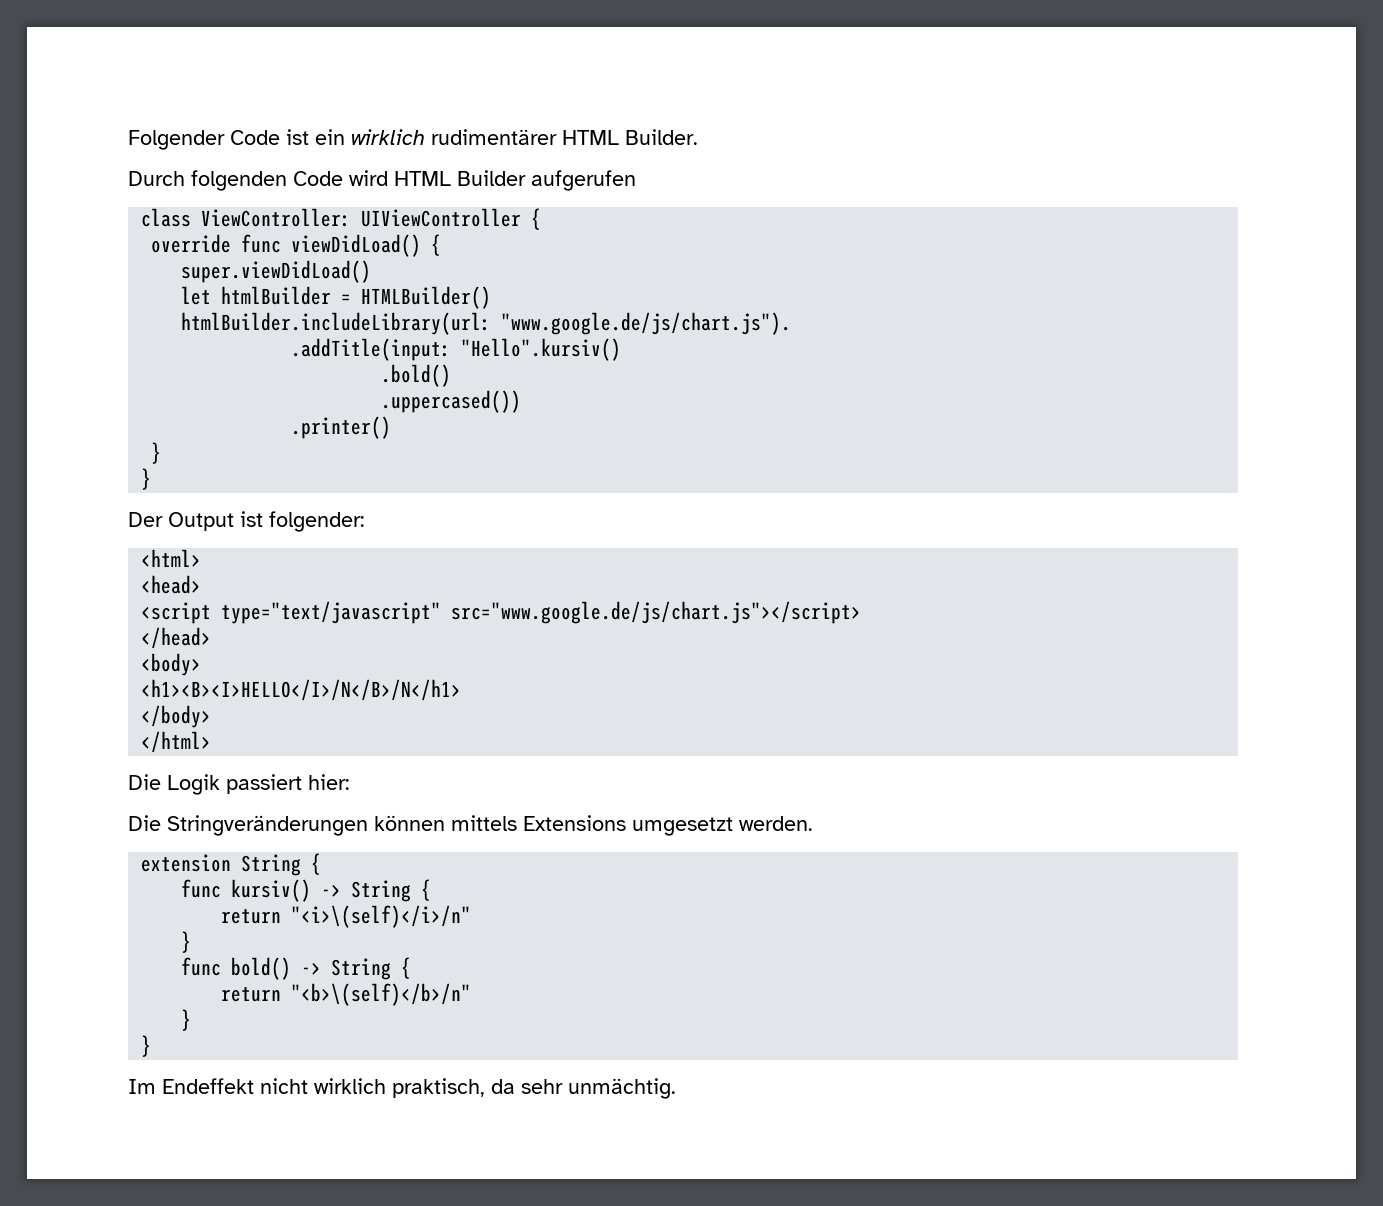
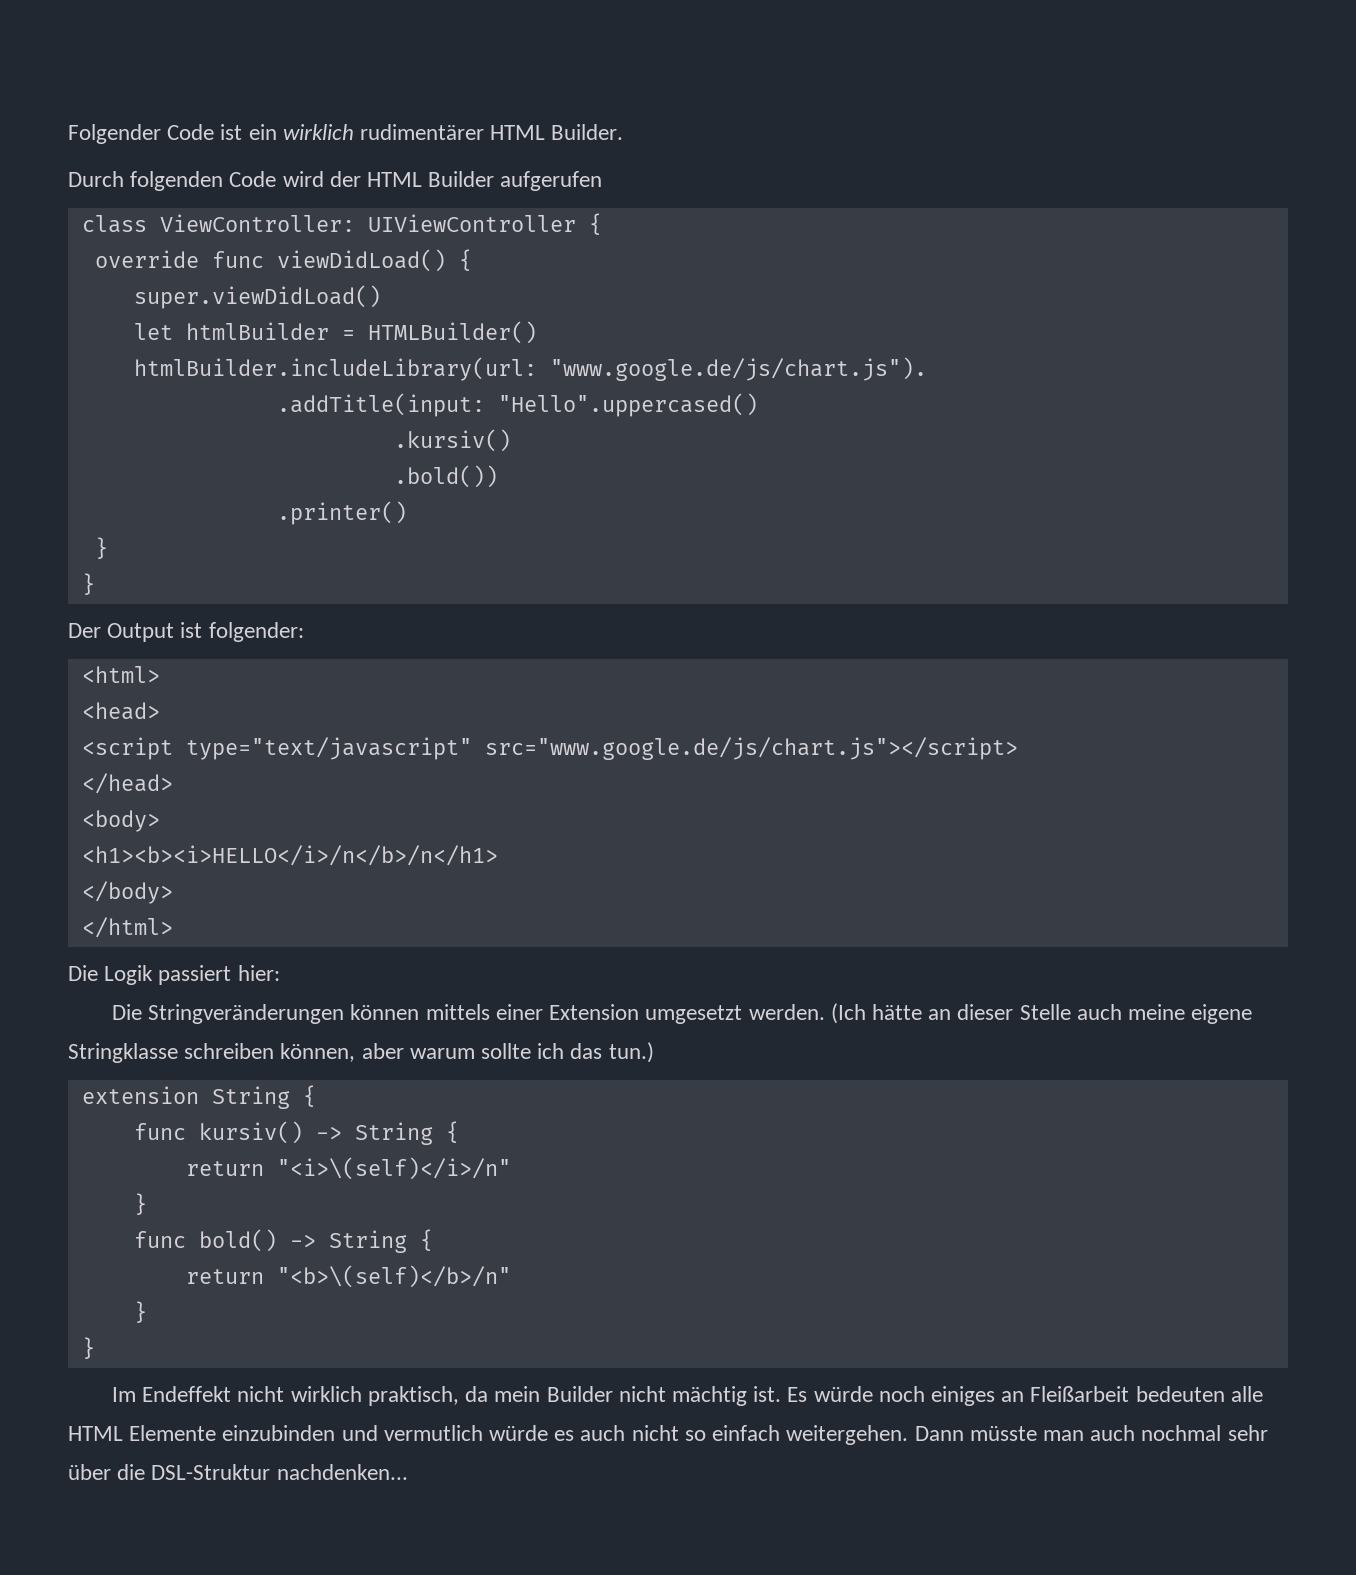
- Durch folgenden Code wird HTML Builder aufgerufen
+ Durch folgenden Code wird der HTML Builder aufgerufen
- .addTitle(input: "Hello".kursiv()
- .bold()
- .uppercased())
+ .addTitle(input: "Hello".uppercased()
+ .kursiv()
+ .bold())
- <h1><B><I>HELLO</I>/N</B>/N</h1>
+ <h1><b><i>HELLO</i>/n</b>/n</h1>
- Die Stringveränderungen können mittels Extensions umgesetzt werden.
+ Die Stringveränderungen können mittels einer Extension umgesetzt werden. (Ich hätte an dieser Stelle auch meine eigene Stringklasse schreiben können, aber warum sollte ich das tun.)
- Im Endeffekt nicht wirklich praktisch, da sehr unmächtig.
+ Im Endeffekt nicht wirklich praktisch, da mein Builder nicht mächtig ist. Es würde noch einiges an Fleißarbeit bedeuten alle HTML Elemente einzubinden und vermutlich würde es auch nicht so einfach weitergehen. Dann müsste man auch nochmal sehr über die DSL-Struktur nachdenken...

